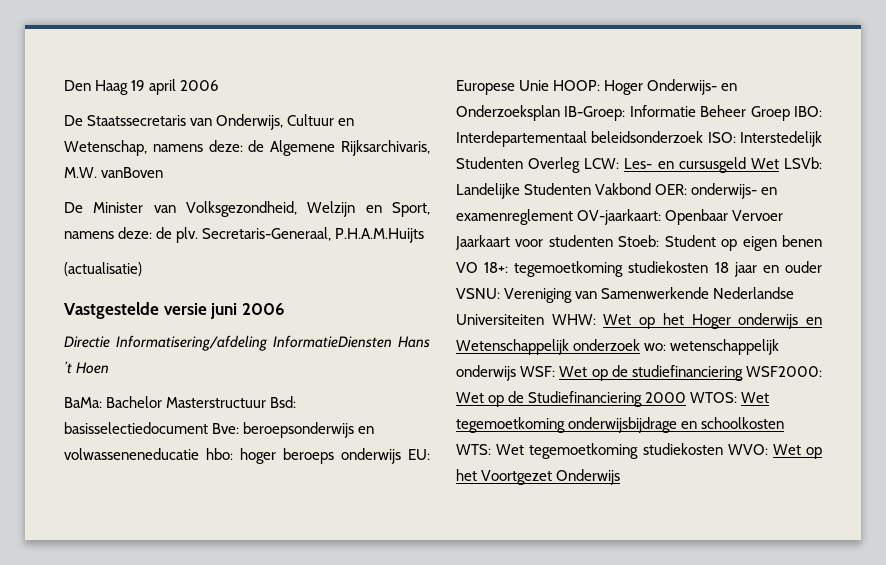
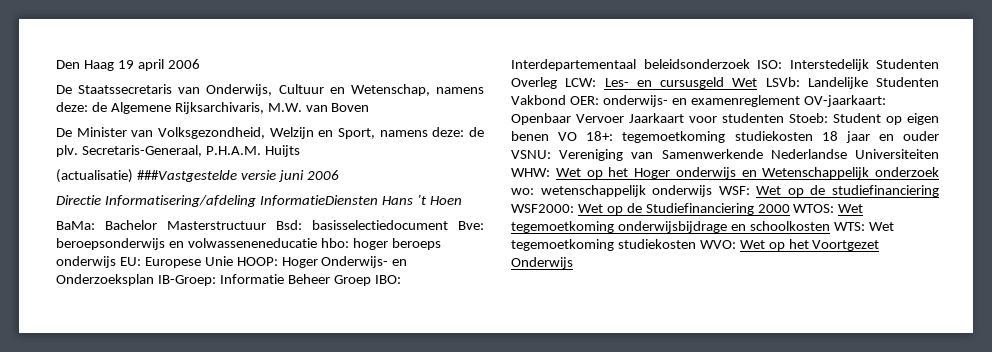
- De Staatssecretaris van Onderwijs, Cultuur en Wetenschap, namens deze: de Algemene Rijksarchivaris, M.W. vanBoven
+ De Staatssecretaris van Onderwijs, Cultuur en Wetenschap, namens deze: de Algemene Rijksarchivaris, M.W. van Boven
- Secretaris-Generaal, P.H.A.M.Huijts
+ Secretaris-Generaal, P.H.A.M. Huijts
- (actualisatie)
- Vastgestelde versie juni 2006
+ (actualisatie) ###Vastgestelde versie juni 2006

